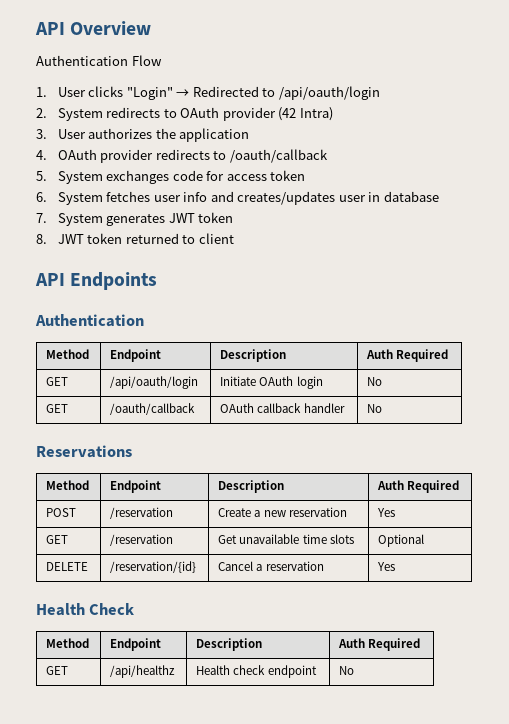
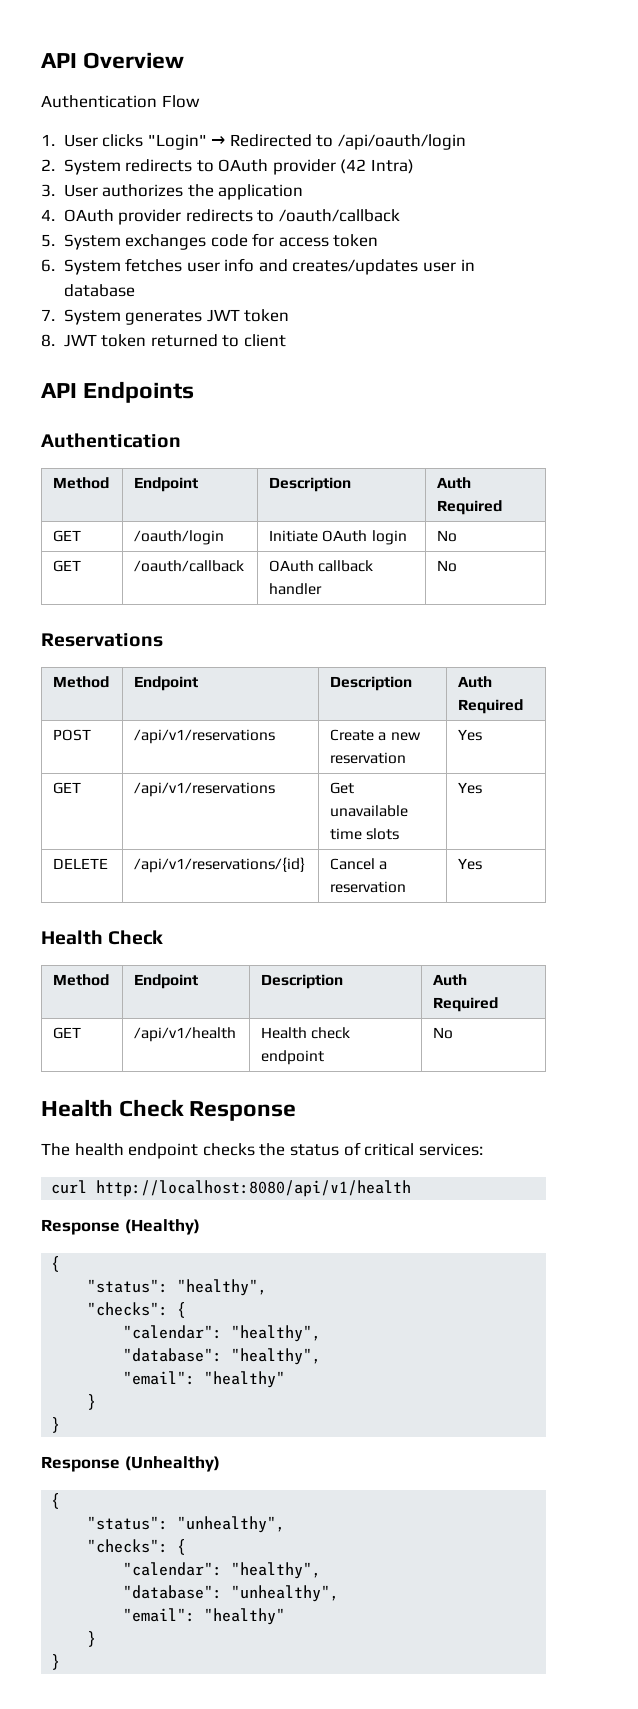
- GET | /api/oauth/login | Initiate OAuth login | No
+ GET | /oauth/login | Initiate OAuth login | No
- POST | /reservation | Create a new reservation | Yes
+ POST | /api/v1/reservations | Create a new reservation | Yes
- GET | /reservation | Get unavailable time slots | Optional
+ GET | /api/v1/reservations | Get unavailable time slots | Yes
- DELETE | /reservation/{id} | Cancel a reservation | Yes
+ DELETE | /api/v1/reservations/{id} | Cancel a reservation | Yes
- GET | /api/healthz | Health check endpoint | No
+ GET | /api/v1/health | Health check endpoint | No
+ Health Check Response
+ The health endpoint checks the status of critical services:
+ curl http://localhost:8080/api/v1/health
+ Response (Healthy)
+ {
+ "status": "healthy",
+ "checks": {
+ "calendar": "healthy",
+ "database": "healthy",
+ "email": "healthy"
+ }
+ }
+ Response (Unhealthy)
+ {
+ "status": "unhealthy",
+ "checks": {
+ "calendar": "healthy",
+ "database": "unhealthy",
+ "email": "healthy"
+ }
+ }

